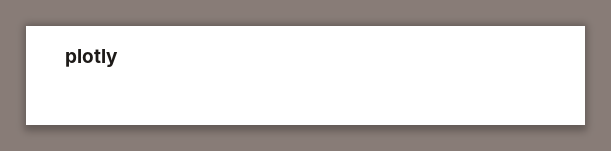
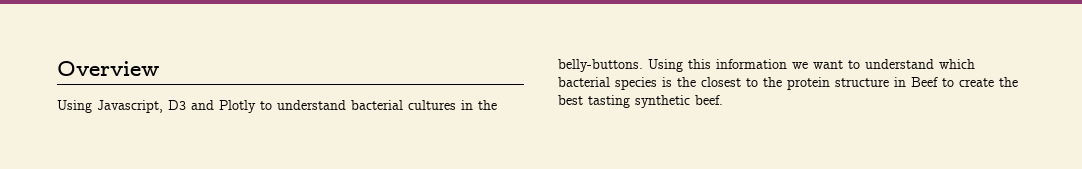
- plotly
+ Overview
+ Using Javascript, D3 and Plotly to understand bacterial cultures in the belly-buttons. Using this information we want to understand which bacterial species is the closest to the protein structure in Beef to create the best tasting synthetic beef.

